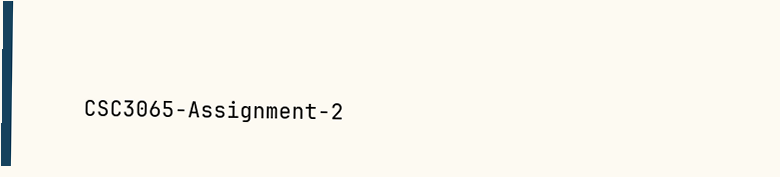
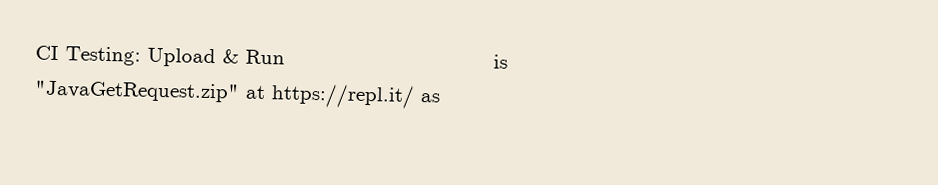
- CSC3065-Assignment-2
+ CI Testing: Upload & Run "JavaGetRequest.zip" at https://repl.it/ as is

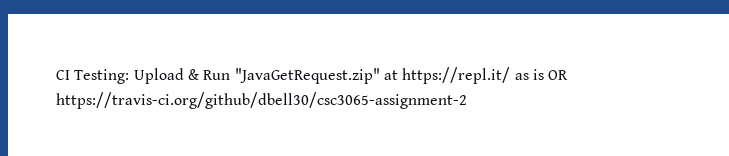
- CI Testing: Upload & Run "JavaGetRequest.zip" at https://repl.it/ as is
+ CI Testing: Upload & Run "JavaGetRequest.zip" at https://repl.it/ as is OR https://travis-ci.org/github/dbell30/csc3065-assignment-2

